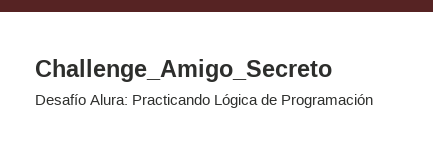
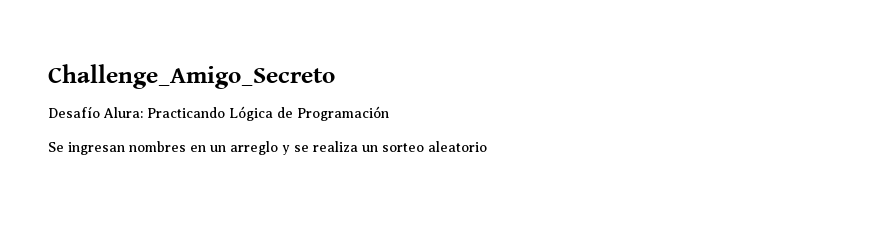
+ Se ingresan nombres en un arreglo y se realiza un sorteo aleatorio

